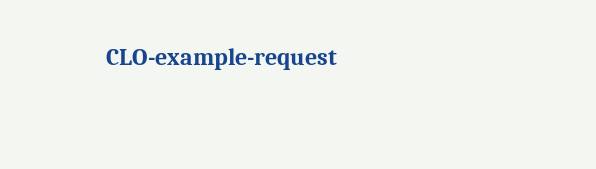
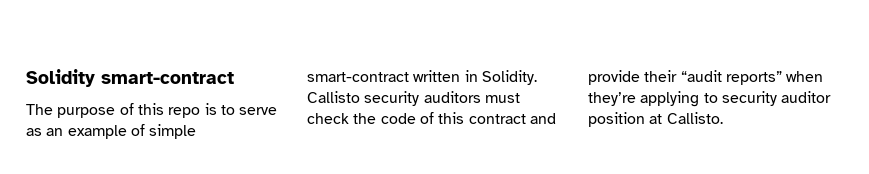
- CLO-example-request
+ Solidity smart-contract
+ The purpose of this repo is to serve as an example of simple smart-contract written in Solidity. Callisto security auditors must check the code of this contract and provide their “audit reports” when they’re applying to security auditor position at Callisto.

